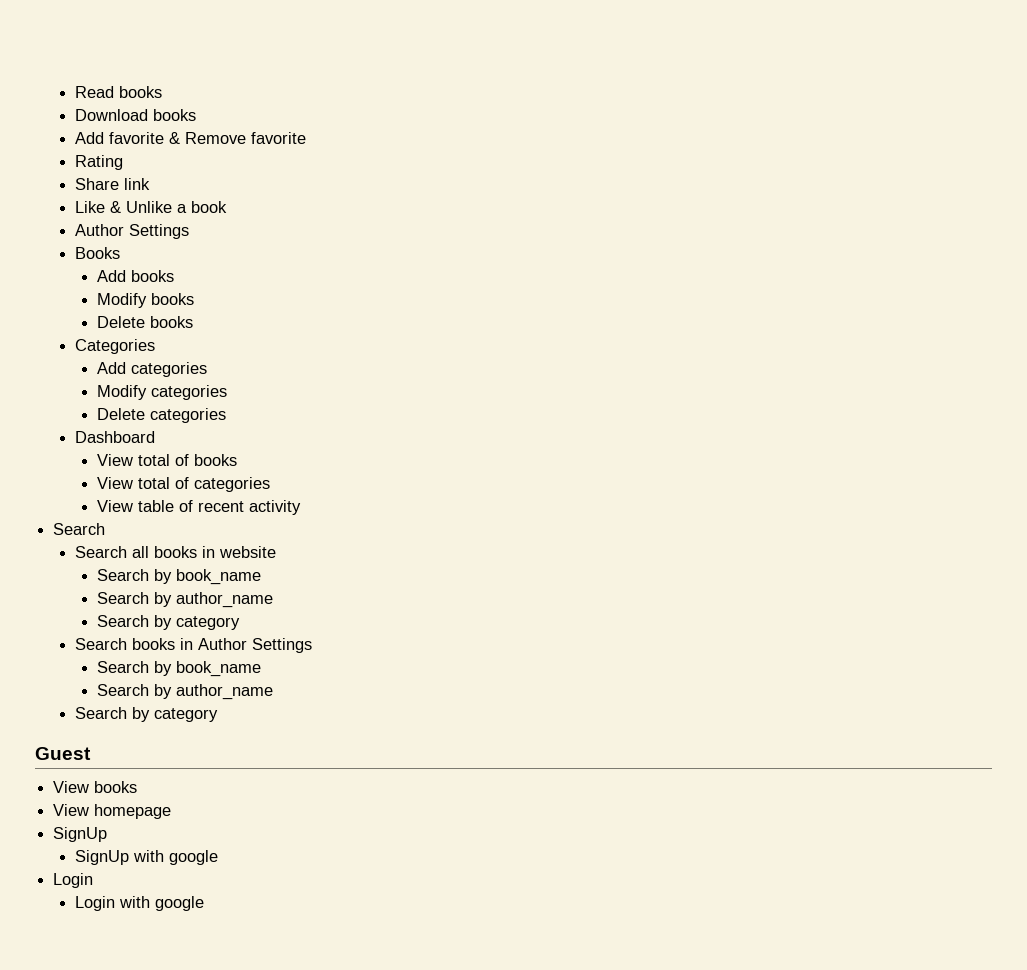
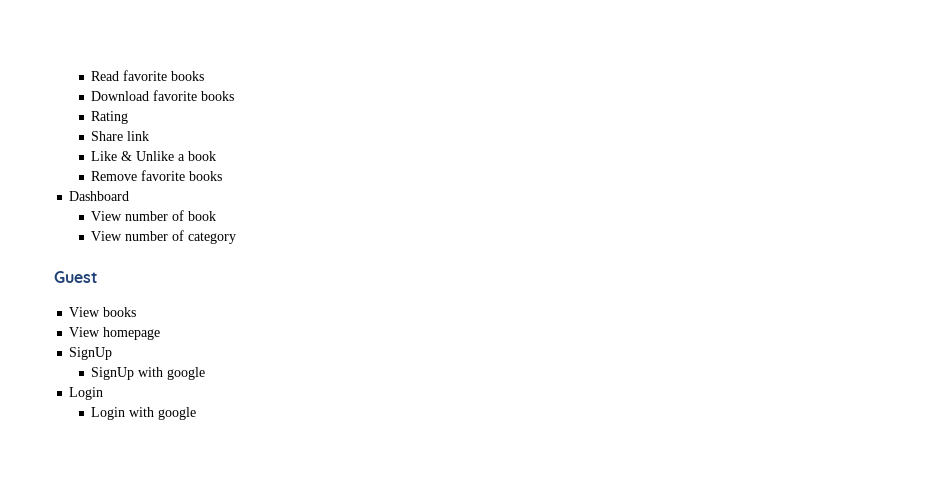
- Read books
+ Read favorite books
- Download books
- Add favorite & Remove favorite
+ Download favorite books
  Like & Unlike a book
- Author Settings
- Books
- Add books
- Modify books
- Delete books
- Categories
- Add categories
- Modify categories
- Delete categories
+ Remove favorite books
  Dashboard
- View total of books
- View total of categories
- View table of recent activity
- Search
- Search all books in website
- Search by book_name
- Search by author_name
- Search by category
- Search books in Author Settings
- Search by book_name
- Search by author_name
- Search by category
+ View number of book
+ View number of category

